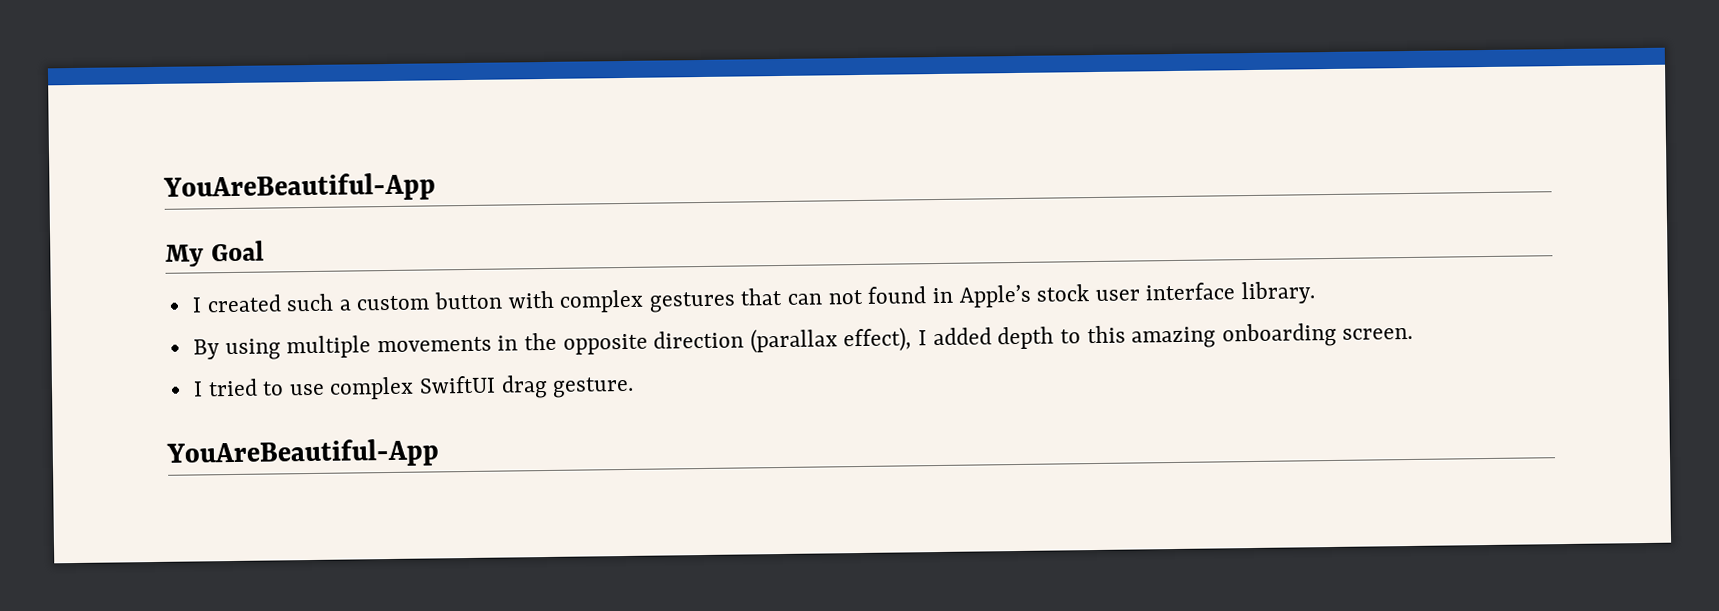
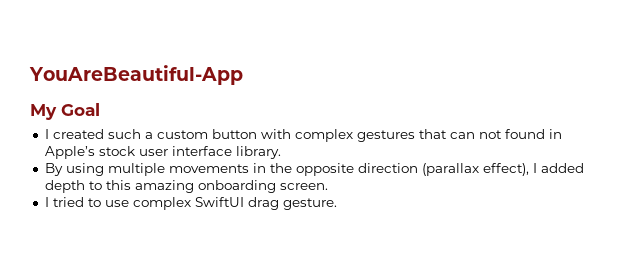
  I tried to use complex SwiftUI drag gesture.
- YouAreBeautiful-App

